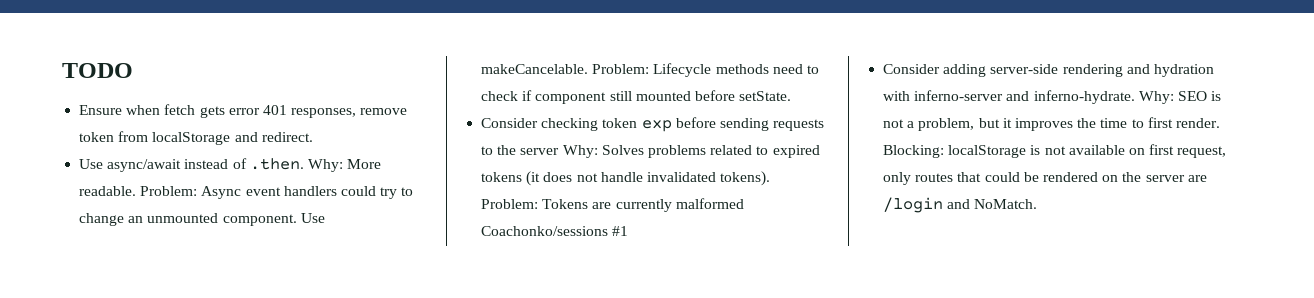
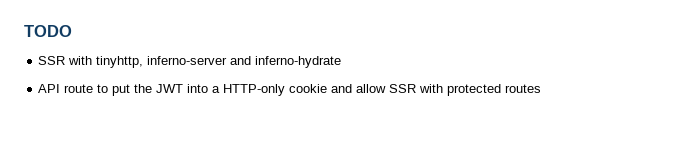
- Ensure when fetch gets error 401 responses, remove token from localStorage and redirect.
- Use async/await instead of .then. Why: More readable. Problem: Async event handlers could try to change an unmounted component. Use makeCancelable. Problem: Lifecycle methods need to check if component still mounted before setState.
- Consider checking token exp before sending requests to the server Why: Solves problems related to expired tokens (it does not handle invalidated tokens). Problem: Tokens are currently malformed Coachonko/sessions #1
- Consider adding server-side rendering and hydration with inferno-server and inferno-hydrate. Why: SEO is not a problem, but it improves the time to first render. Blocking: localStorage is not available on first request, only routes that could be rendered on the server are /login and NoMatch.
+ SSR with tinyhttp, inferno-server and inferno-hydrate
+ API route to put the JWT into a HTTP-only cookie and allow SSR with protected routes

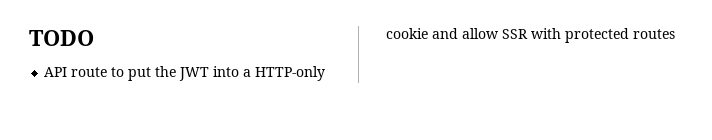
- SSR with tinyhttp, inferno-server and inferno-hydrate

